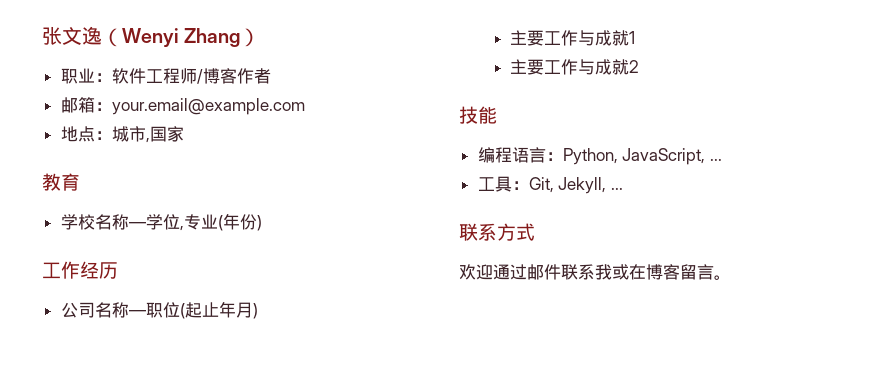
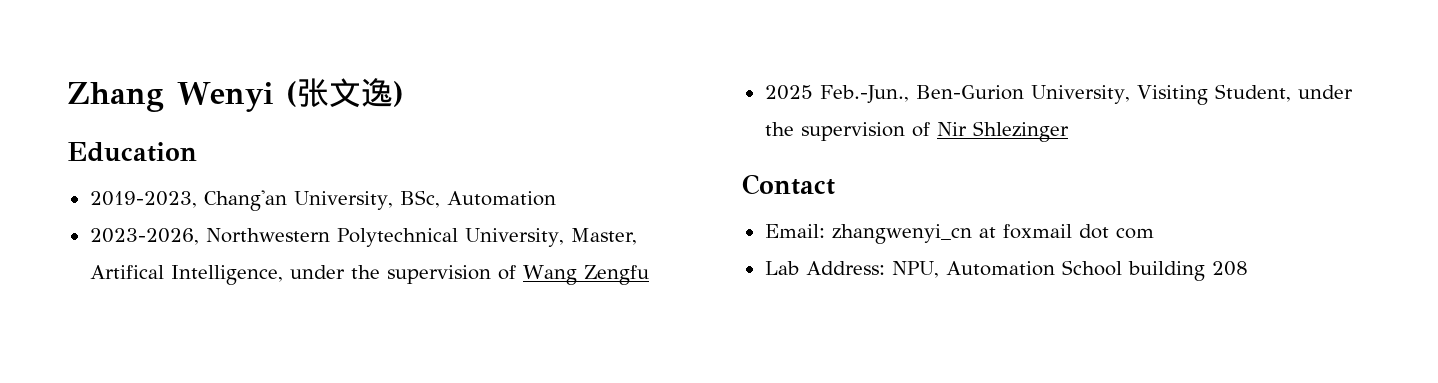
- 张文逸（Wenyi Zhang）
- 职业：软件工程师/博客作者
- 邮箱：your.email@example.com
- 地点：城市,国家
- 教育
- 学校名称—学位,专业(年份)
- 工作经历
- 公司名称—职位(起止年月)
- 主要工作与成就1
- 主要工作与成就2
- 技能
- 编程语言：Python, JavaScript, ...
- 工具：Git, Jekyll, ...
- 联系方式
- 欢迎通过邮件联系我或在博客留言。
+ Zhang Wenyi (张文逸)
+ Education
+ 2019-2023, Chang'an University, BSc, Automation
+ 2023-2026, Northwestern Polytechnical University, Master, Artifical Intelligence, under the supervision of Wang Zengfu
+ 2025 Feb.-Jun., Ben-Gurion University, Visiting Student, under the supervision of Nir Shlezinger
+ Contact
+ Email: zhangwenyi_cn at foxmail dot com
+ Lab Address: NPU, Automation School building 208

